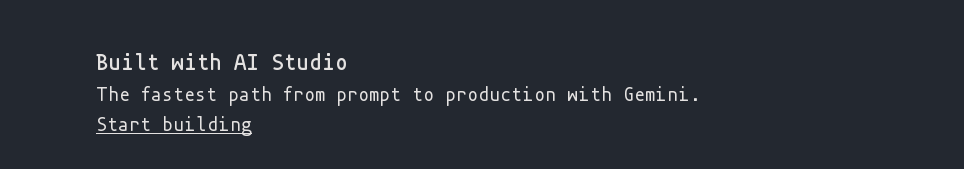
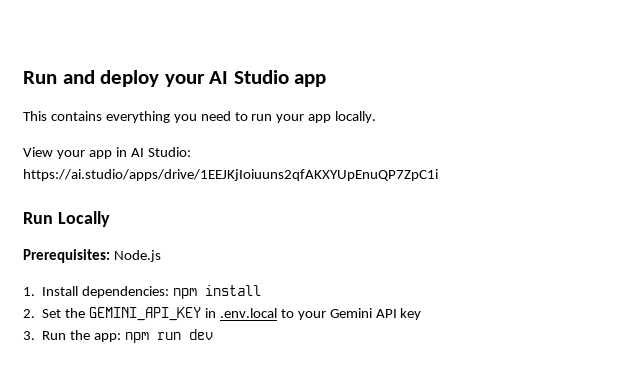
- Built with AI Studio
- The fastest path from prompt to production with Gemini.
- Start building
+ Run and deploy your AI Studio app
+ This contains everything you need to run your app locally.
+ View your app in AI Studio: https://ai.studio/apps/drive/1EEJKjIoiuuns2qfAKXYUpEnuQP7ZpC1i
+ Run Locally
+ Prerequisites: Node.js
+ 1. Install dependencies: npm install
+ 2. Set the GEMINI_API_KEY in .env.local to your Gemini API key
+ 3. Run the app: npm run dev

